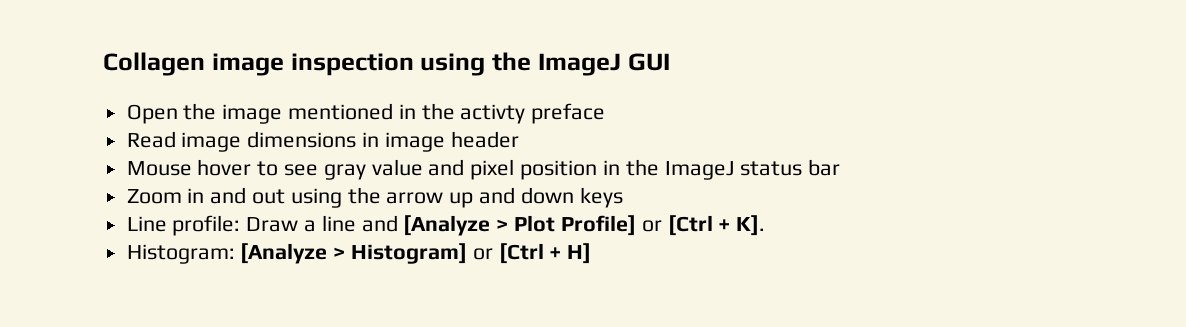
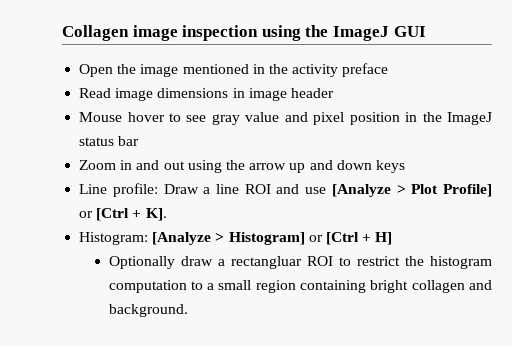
- Open the image mentioned in the activty preface
+ Open the image mentioned in the activity preface
- Line profile: Draw a line and [Analyze > Plot Profile] or [Ctrl + K].
+ Line profile: Draw a line ROI and use [Analyze > Plot Profile] or [Ctrl + K].
+ Optionally draw a rectangluar ROI to restrict the histogram computation to a small region containing bright collagen and background.

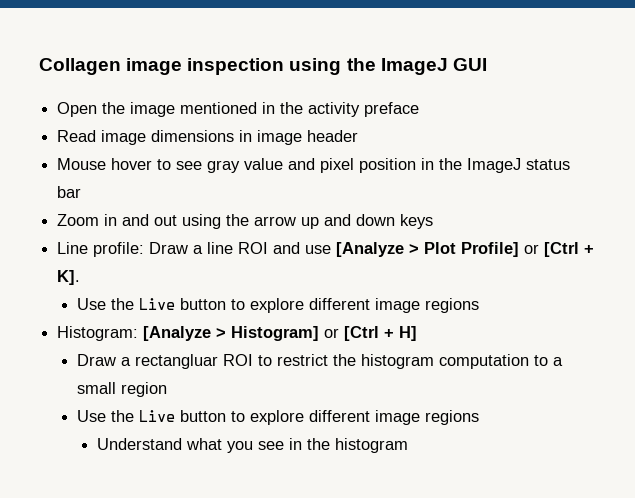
  Line profile: Draw a line ROI and use [Analyze > Plot Profile] or [Ctrl + K].
+ Use the Live button to explore different image regions
- Optionally draw a rectangluar ROI to restrict the histogram computation to a small region containing bright collagen and background.
+ Draw a rectangluar ROI to restrict the histogram computation to a small region
+ Use the Live button to explore different image regions
+ Understand what you see in the histogram

